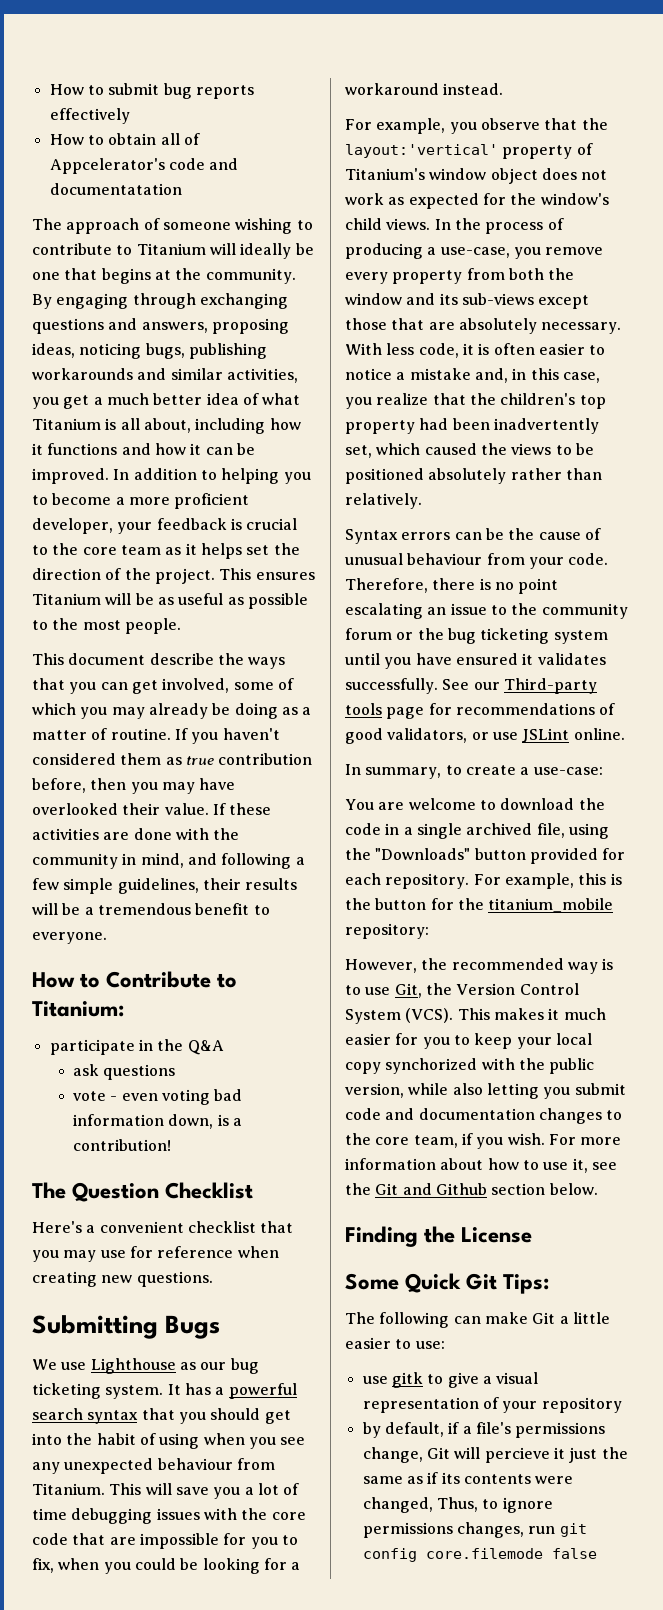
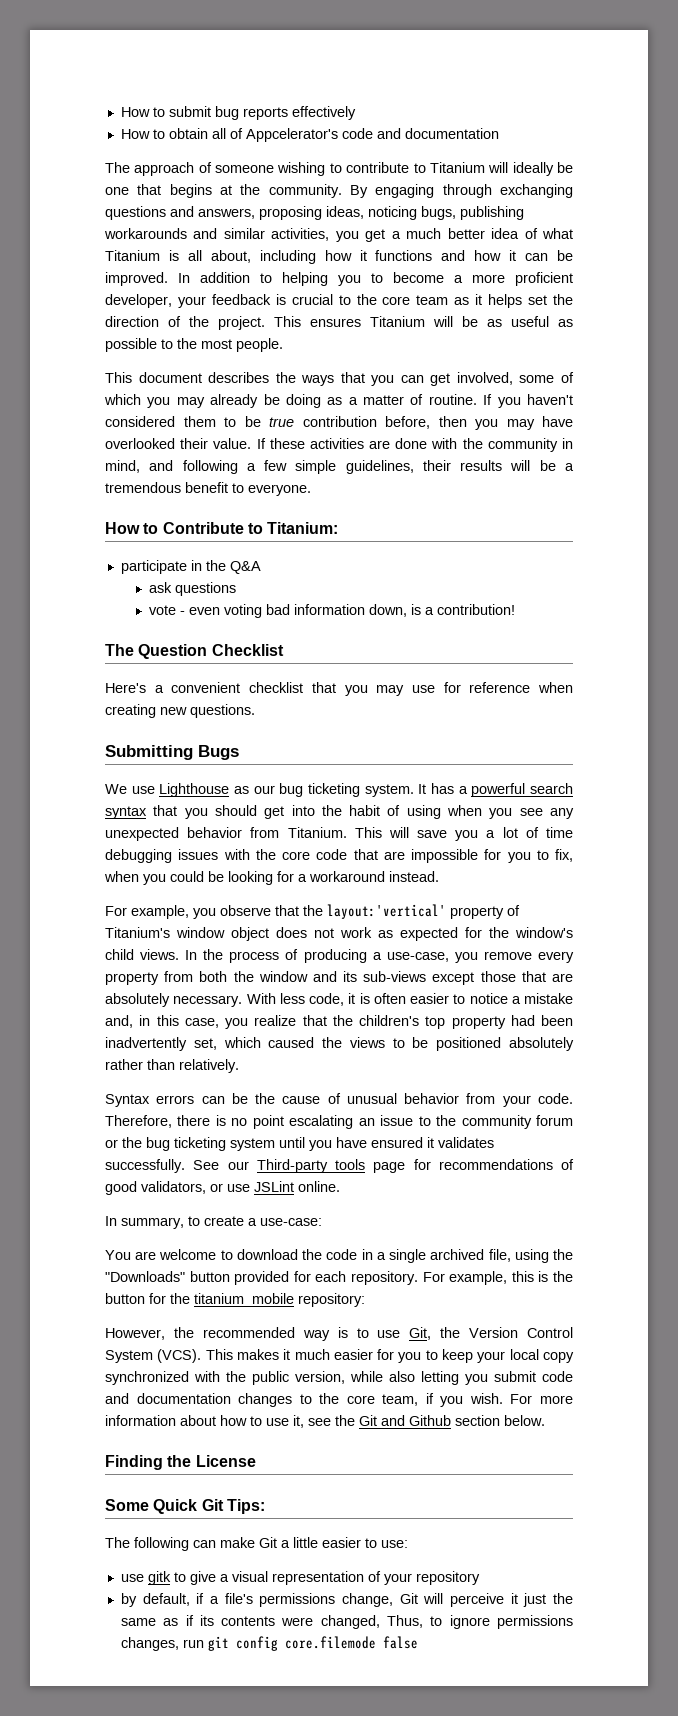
- How to obtain all of Appcelerator's code and documentatation
+ How to obtain all of Appcelerator's code and documentation
- This document describe the ways that you can get involved, some of which you may already be doing as a matter of routine.
+ This document describes the ways that you can get involved, some of which you may already be doing as a matter of routine.
- If you haven't considered them as true contribution before, then you may have overlooked their value.
+ If you haven't considered them to be true contribution before, then you may have overlooked their value.
- It has a powerful search syntax that you should get into the habit of using when you see any unexpected behaviour from Titanium.
+ It has a powerful search syntax that you should get into the habit of using when you see any unexpected behavior from Titanium.
- Syntax errors can be the cause of unusual behaviour from your code.
+ Syntax errors can be the cause of unusual behavior from your code.
- This makes it much easier for you to keep your local copy synchorized with the public version, while also letting you submit code and documentation changes to the core team, if you wish.
+ This makes it much easier for you to keep your local copy synchronized with the public version, while also letting you submit code and documentation changes to the core team, if you wish.
- by default, if a file's permissions change, Git will percieve it just the same as if its contents were changed, Thus, to ignore permissions changes, run git config core.filemode false
+ by default, if a file's permissions change, Git will perceive it just the same as if its contents were changed, Thus, to ignore permissions changes, run git config core.filemode false

